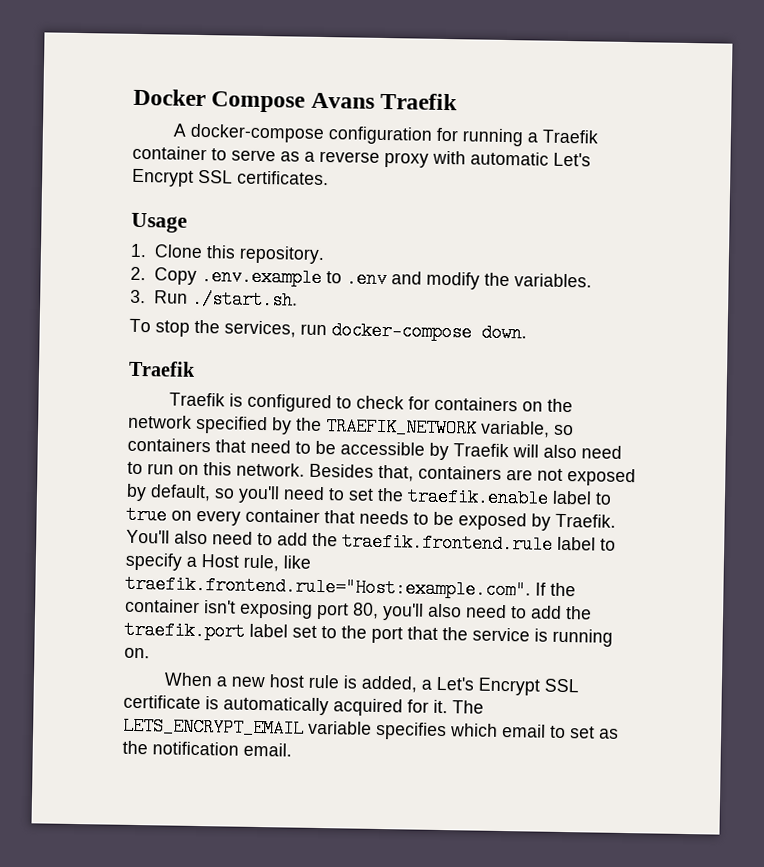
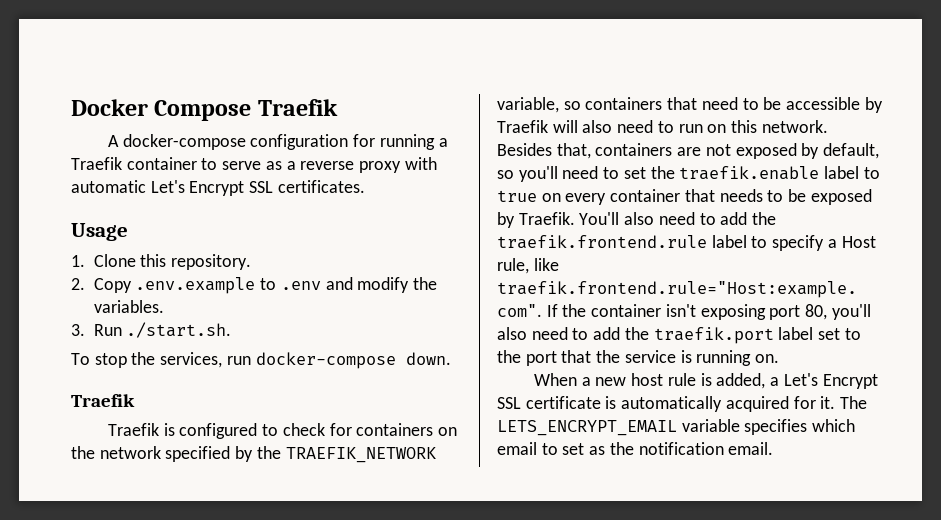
- Docker Compose Avans Traefik
+ Docker Compose Traefik

